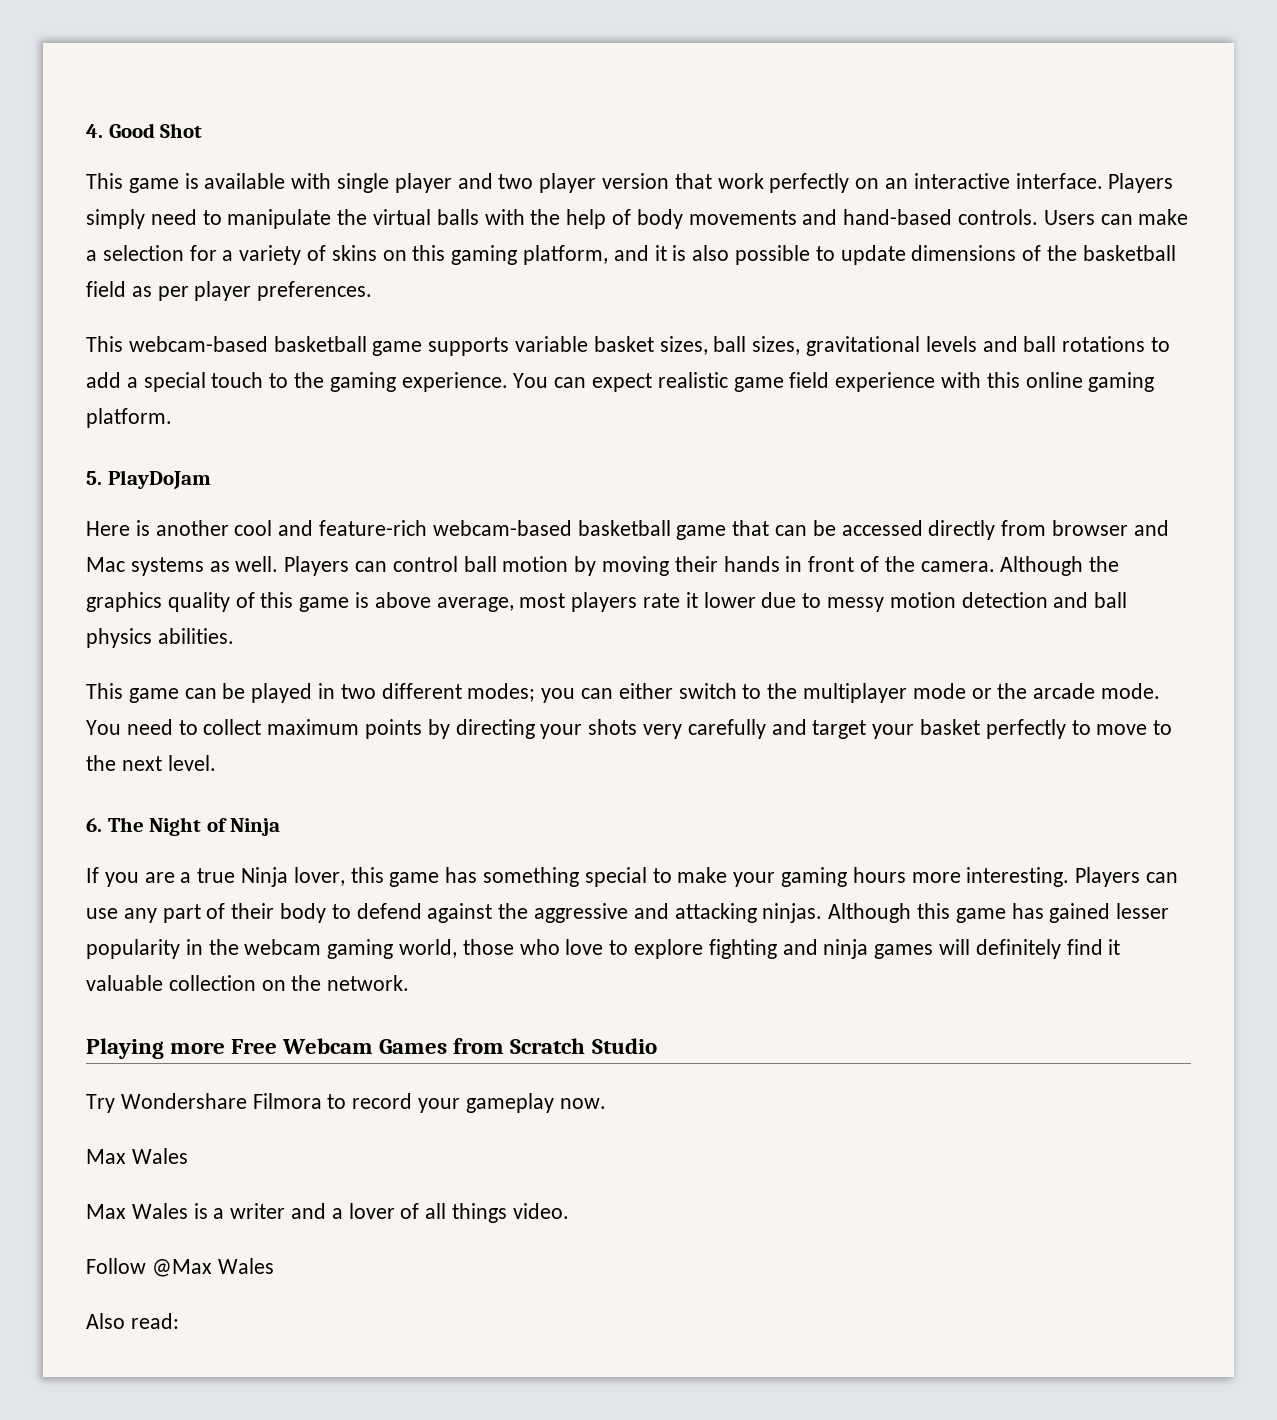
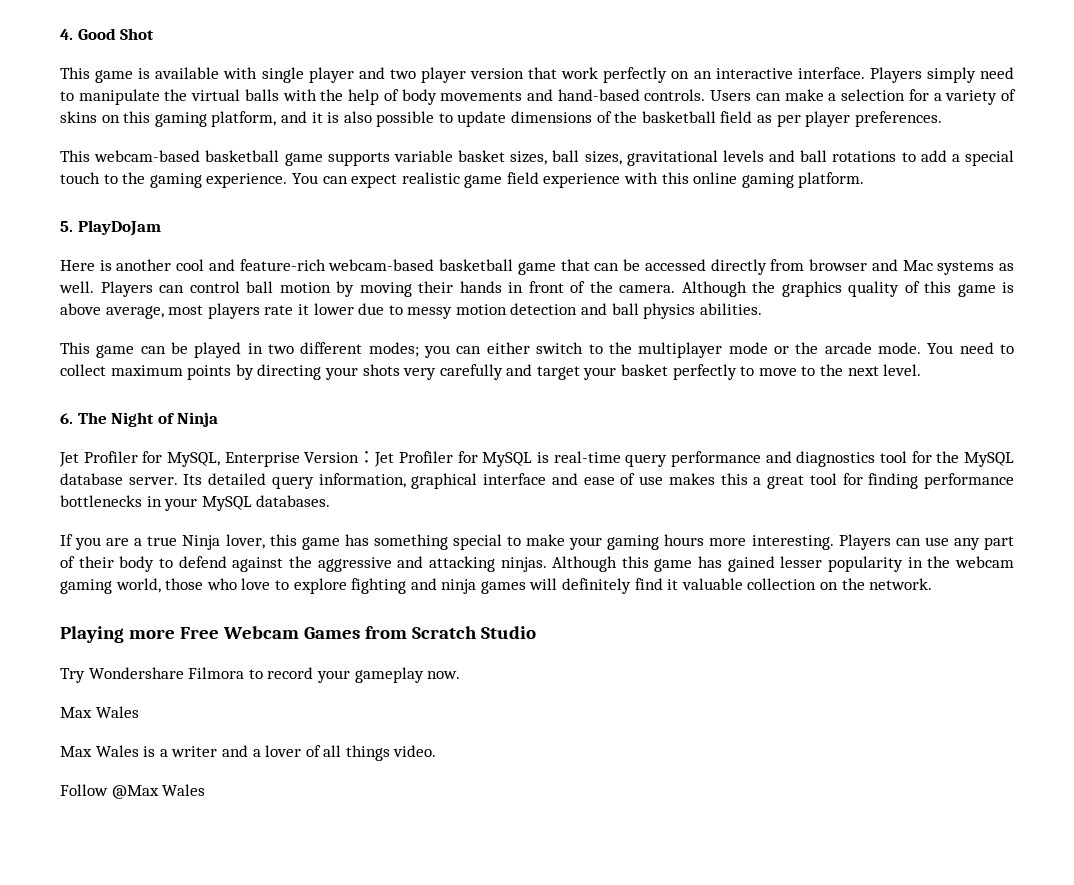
+ Jet Profiler for MySQL, Enterprise Version：Jet Profiler for MySQL is real-time query performance and diagnostics tool for the MySQL database server. Its detailed query information, graphical interface and ease of use makes this a great tool for finding performance bottlenecks in your MySQL databases.
- Also read:

